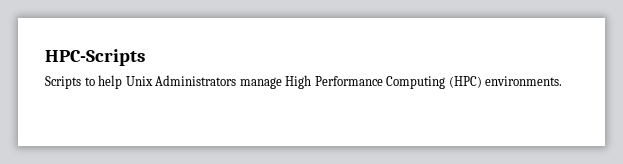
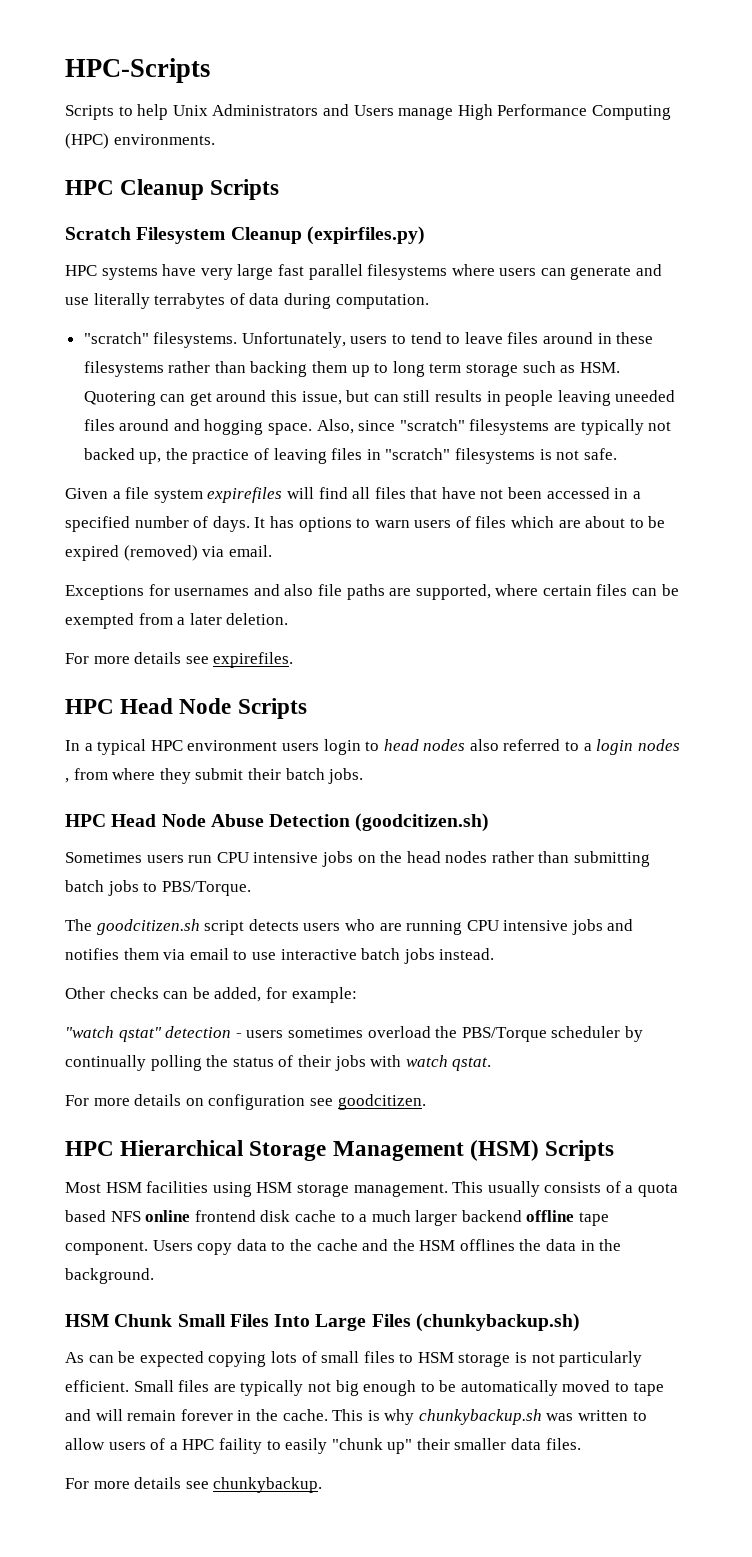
- Scripts to help Unix Administrators manage High Performance Computing (HPC) environments.
+ Scripts to help Unix Administrators and Users manage High Performance Computing (HPC) environments.
+ HPC Cleanup Scripts
+ Scratch Filesystem Cleanup (expirfiles.py)
+ HPC systems have very large fast parallel filesystems where users can generate and use literally terrabytes of data during computation.
+ "scratch" filesystems. Unfortunately, users to tend to leave files around in these filesystems rather than backing them up to long term storage such as HSM. Quotering can get around this issue, but can still results in people leaving uneeded files around and hogging space. Also, since "scratch" filesystems are typically not backed up, the practice of leaving files in "scratch" filesystems is not safe.
+ Given a file system expirefiles will find all files that have not been accessed in a specified number of days. It has options to warn users of files which are about to be expired (removed) via email.
+ Exceptions for usernames and also file paths are supported, where certain files can be exempted from a later deletion.
+ For more details see expirefiles.
+ HPC Head Node Scripts
+ In a typical HPC environment users login to head nodes also referred to a login nodes , from where they submit their batch jobs.
+ HPC Head Node Abuse Detection (goodcitizen.sh)
+ Sometimes users run CPU intensive jobs on the head nodes rather than submitting batch jobs to PBS/Torque.
+ The goodcitizen.sh script detects users who are running CPU intensive jobs and notifies them via email to use interactive batch jobs instead.
+ Other checks can be added, for example:
+ "watch qstat" detection - users sometimes overload the PBS/Torque scheduler by continually polling the status of their jobs with watch qstat.
+ For more details on configuration see goodcitizen.
+ HPC Hierarchical Storage Management (HSM) Scripts
+ Most HSM facilities using HSM storage management. This usually consists of a quota based NFS online frontend disk cache to a much larger backend offline tape component. Users copy data to the cache and the HSM offlines the data in the background.
+ HSM Chunk Small Files Into Large Files (chunkybackup.sh)
+ As can be expected copying lots of small files to HSM storage is not particularly efficient. Small files are typically not big enough to be automatically moved to tape and will remain forever in the cache. This is why chunkybackup.sh was written to allow users of a HPC faility to easily "chunk up" their smaller data files.
+ For more details see chunkybackup.

